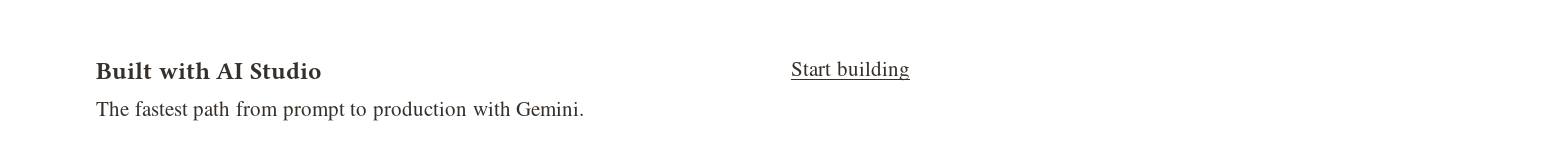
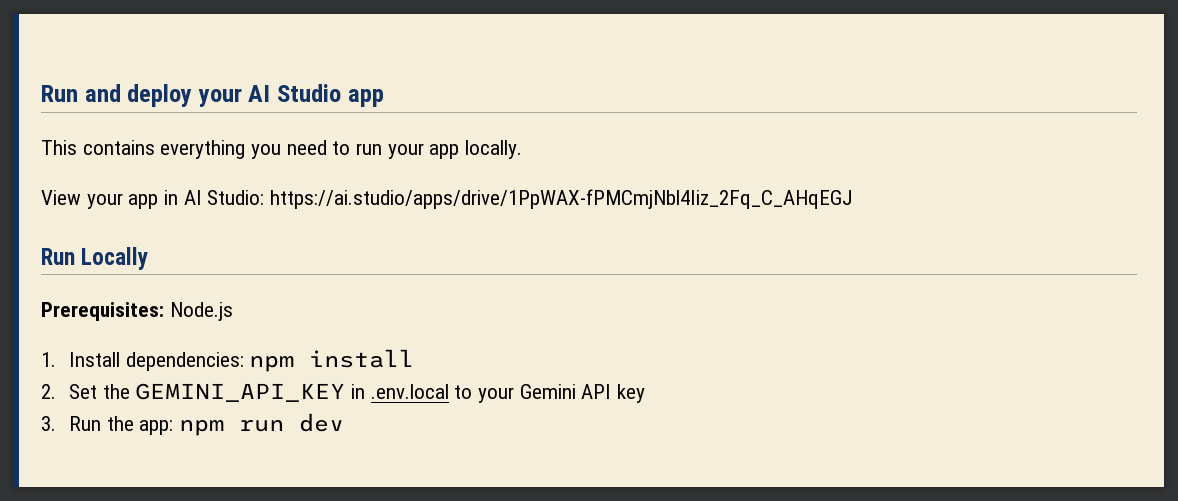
- Built with AI Studio
- The fastest path from prompt to production with Gemini.
- Start building
+ Run and deploy your AI Studio app
+ This contains everything you need to run your app locally.
+ View your app in AI Studio: https://ai.studio/apps/drive/1PpWAX-fPMCmjNbl4Iiz_2Fq_C_AHqEGJ
+ Run Locally
+ Prerequisites: Node.js
+ 1. Install dependencies: npm install
+ 2. Set the GEMINI_API_KEY in .env.local to your Gemini API key
+ 3. Run the app: npm run dev

